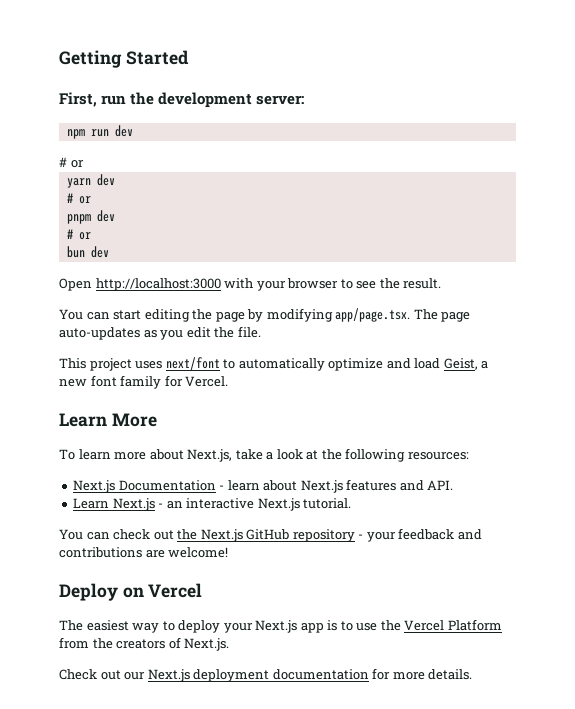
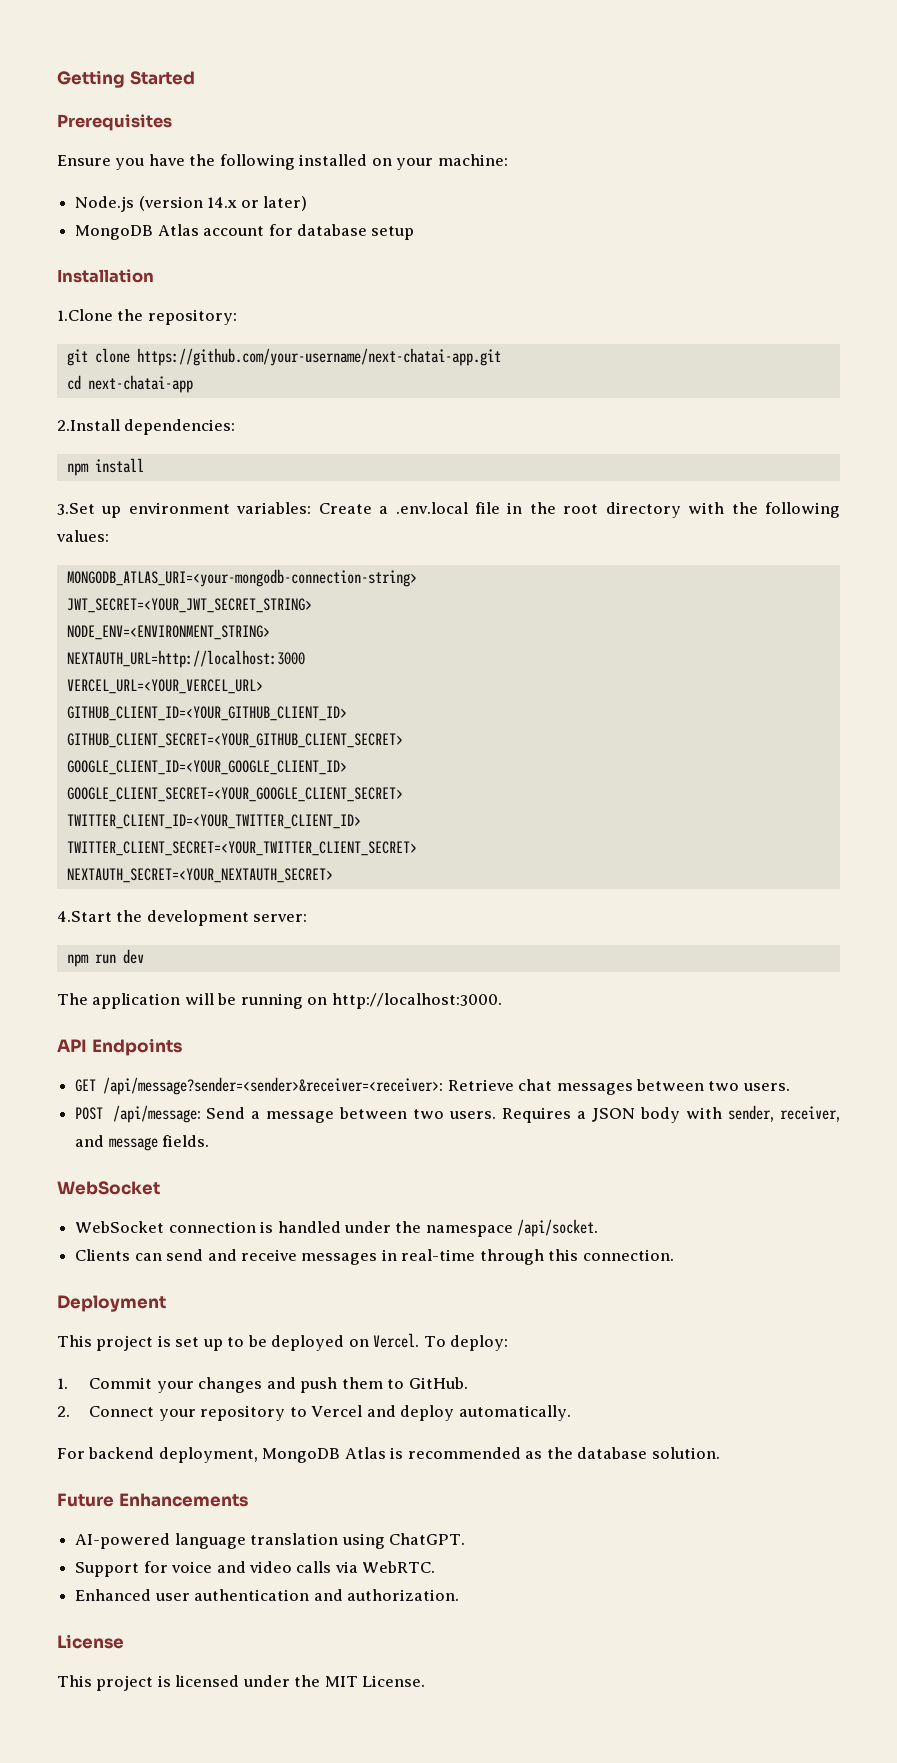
- First, run the development server:
+ Prerequisites
+ Ensure you have the following installed on your machine:
+ Node.js (version 14.x or later)
+ MongoDB Atlas account for database setup
+ Installation
+ 1.Clone the repository:
+ git clone https://github.com/your-username/next-chatai-app.git
+ cd next-chatai-app
+ 2.Install dependencies:
+ npm install
+ 3.Set up environment variables: Create a .env.local file in the root directory with the following values:
+ MONGODB_ATLAS_URI=<your-mongodb-connection-string>
+ JWT_SECRET=<YOUR_JWT_SECRET_STRING>
+ NODE_ENV=<ENVIRONMENT_STRING>
+ NEXTAUTH_URL=http://localhost:3000
+ VERCEL_URL=<YOUR_VERCEL_URL>
+ GITHUB_CLIENT_ID=<YOUR_GITHUB_CLIENT_ID>
+ GITHUB_CLIENT_SECRET=<YOUR_GITHUB_CLIENT_SECRET>
+ GOOGLE_CLIENT_ID=<YOUR_GOOGLE_CLIENT_ID>
+ GOOGLE_CLIENT_SECRET=<YOUR_GOOGLE_CLIENT_SECRET>
+ TWITTER_CLIENT_ID=<YOUR_TWITTER_CLIENT_ID>
+ TWITTER_CLIENT_SECRET=<YOUR_TWITTER_CLIENT_SECRET>
+ NEXTAUTH_SECRET=<YOUR_NEXTAUTH_SECRET>
+ 4.Start the development server:
  npm run dev
- # or
- yarn dev
- # or
- pnpm dev
- # or
- bun dev
- Open http://localhost:3000 with your browser to see the result.
- You can start editing the page by modifying app/page.tsx. The page auto-updates as you edit the file.
- This project uses next/font to automatically optimize and load Geist, a new font family for Vercel.
- Learn More
- To learn more about Next.js, take a look at the following resources:
- Next.js Documentation - learn about Next.js features and API.
- Learn Next.js - an interactive Next.js tutorial.
- You can check out the Next.js GitHub repository - your feedback and contributions are welcome!
- Deploy on Vercel
- The easiest way to deploy your Next.js app is to use the Vercel Platform from the creators of Next.js.
- Check out our Next.js deployment documentation for more details.
+ The application will be running on http://localhost:3000.
+ API Endpoints
+ GET /api/message?sender=<sender>&receiver=<receiver>: Retrieve chat messages between two users.
+ POST /api/message: Send a message between two users. Requires a JSON body with sender, receiver, and message fields.
+ WebSocket
+ WebSocket connection is handled under the namespace /api/socket.
+ Clients can send and receive messages in real-time through this connection.
+ Deployment
+ This project is set up to be deployed on Vercel. To deploy:
+ 1. Commit your changes and push them to GitHub.
+ 2. Connect your repository to Vercel and deploy automatically.
+ For backend deployment, MongoDB Atlas is recommended as the database solution.
+ Future Enhancements
+ AI-powered language translation using ChatGPT.
+ Support for voice and video calls via WebRTC.
+ Enhanced user authentication and authorization.
+ License
+ This project is licensed under the MIT License.

